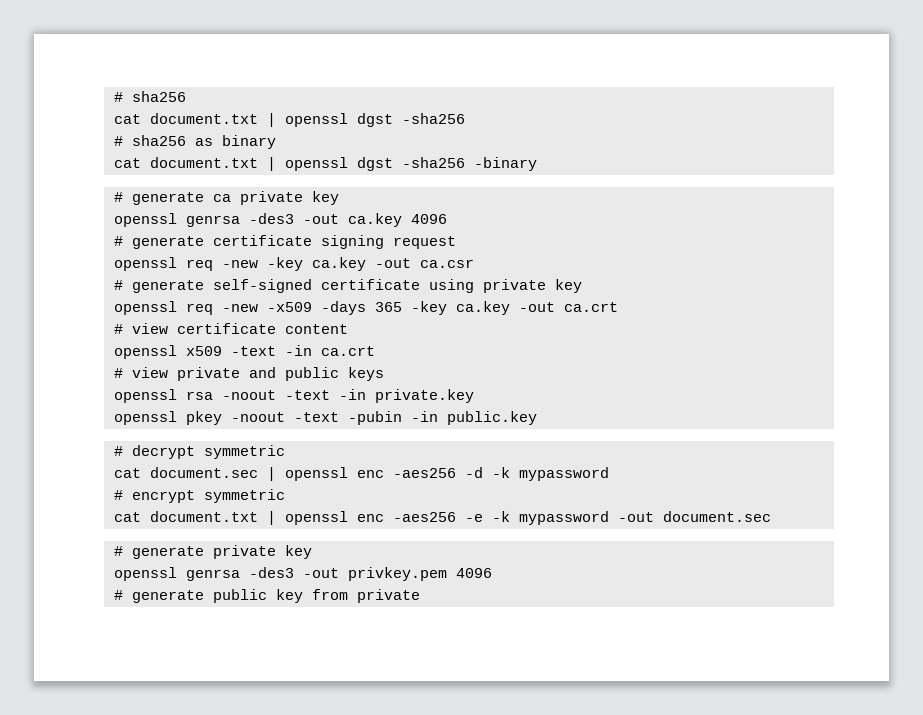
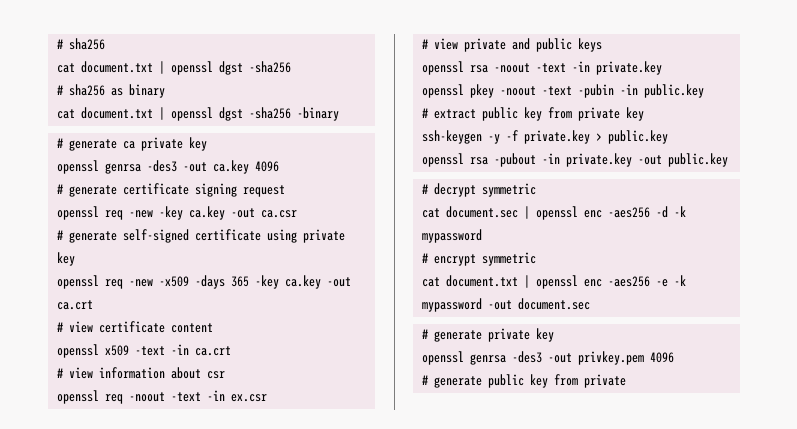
+ # view information about csr
+ openssl req -noout -text -in ex.csr
+ # extract public key from private key
+ ssh-keygen -y -f private.key > public.key
+ openssl rsa -pubout -in private.key -out public.key

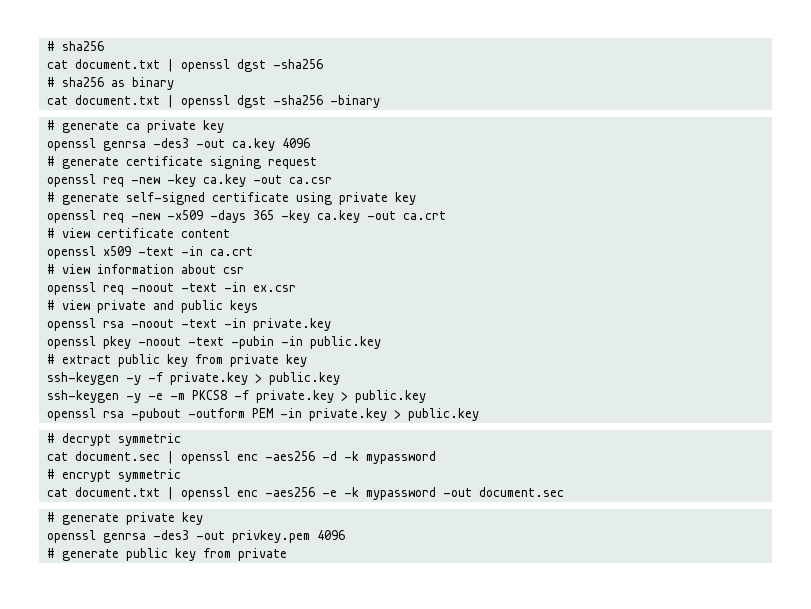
+ ssh-keygen -y -e -m PKCS8 -f private.key > public.key
- openssl rsa -pubout -in private.key -out public.key
+ openssl rsa -pubout -outform PEM -in private.key > public.key

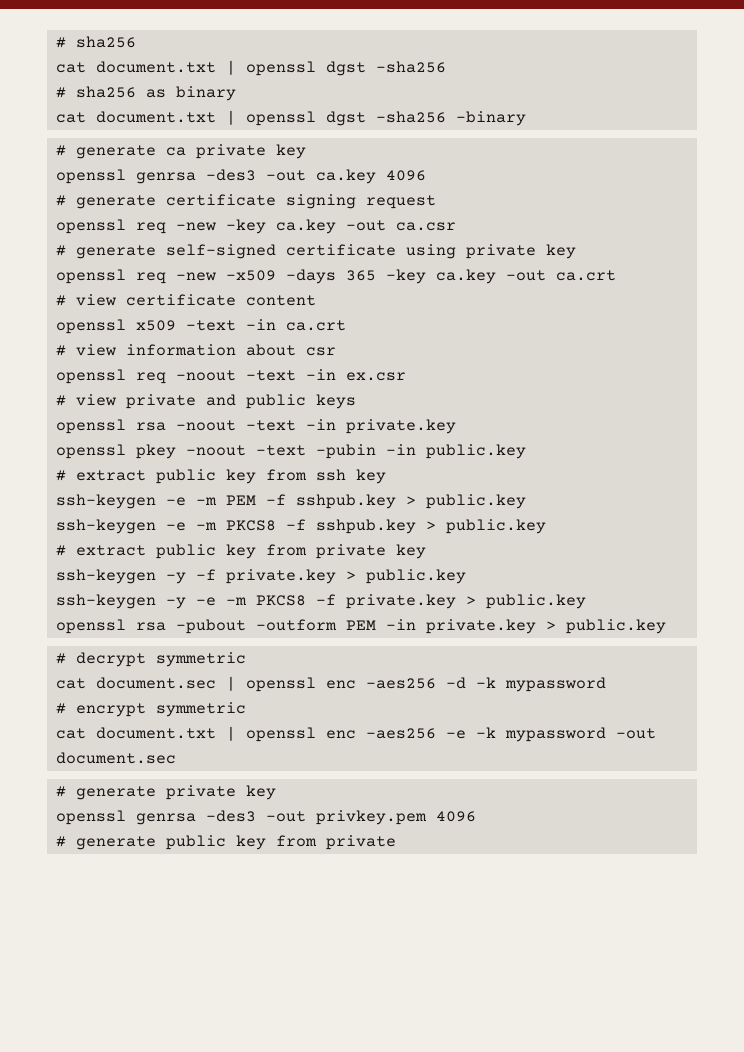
+ # extract public key from ssh key
+ ssh-keygen -e -m PEM -f sshpub.key > public.key
+ ssh-keygen -e -m PKCS8 -f sshpub.key > public.key

